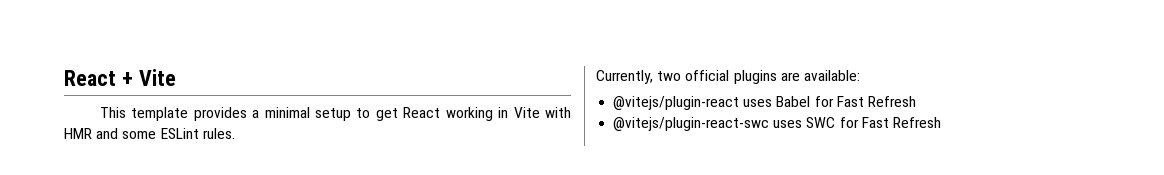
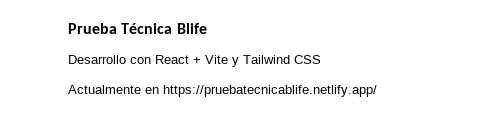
- React + Vite
- This template provides a minimal setup to get React working in Vite with HMR and some ESLint rules.
- Currently, two official plugins are available:
- @vitejs/plugin-react uses Babel for Fast Refresh
- @vitejs/plugin-react-swc uses SWC for Fast Refresh
+ Prueba Técnica Blife
+ Desarrollo con React + Vite y Tailwind CSS
+ Actualmente en https://pruebatecnicablife.netlify.app/

